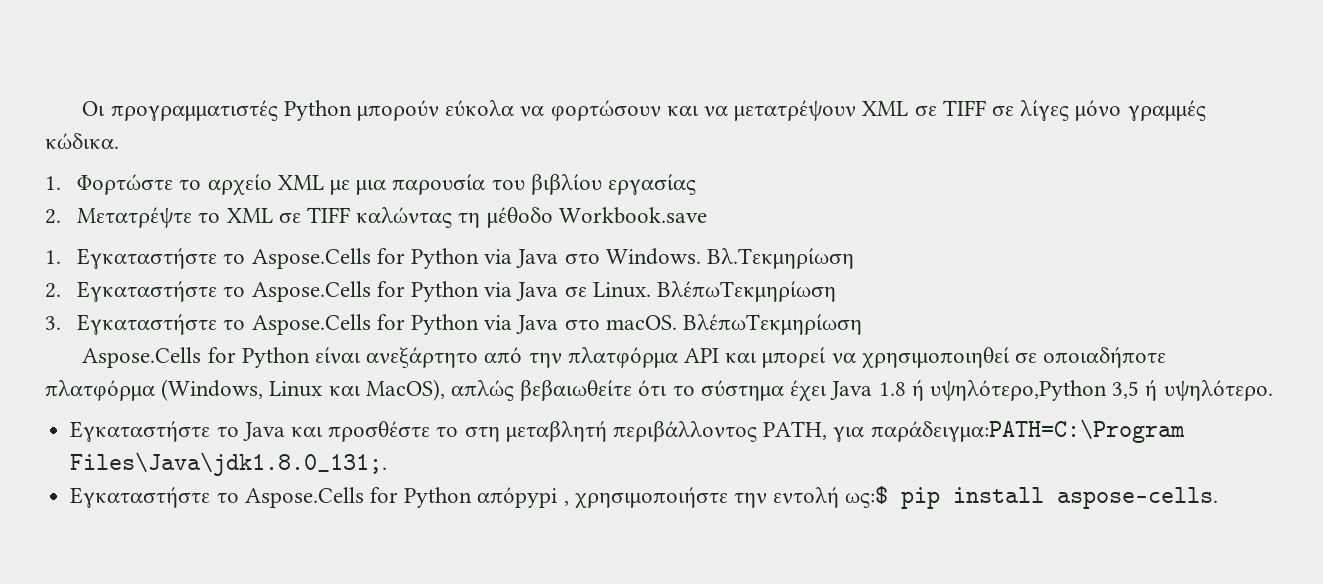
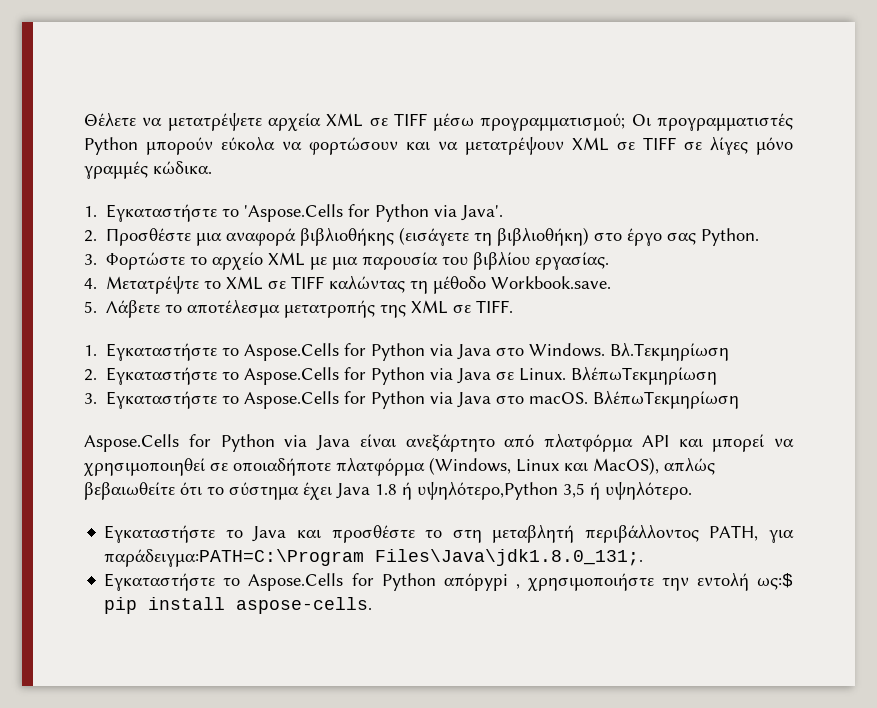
- Οι προγραμματιστές Python μπορούν εύκολα να φορτώσουν και να μετατρέψουν XML σε TIFF σε λίγες μόνο γραμμές κώδικα.
+ Θέλετε να μετατρέψετε αρχεία XML σε TIFF μέσω προγραμματισμού; Οι προγραμματιστές Python μπορούν εύκολα να φορτώσουν και να μετατρέψουν XML σε TIFF σε λίγες μόνο γραμμές κώδικα.
- 1. Φορτώστε το αρχείο XML με μια παρουσία του βιβλίου εργασίας
- 2. Μετατρέψτε το XML σε TIFF καλώντας τη μέθοδο Workbook.save
+ 1. Εγκαταστήστε το 'Aspose.Cells for Python via Java'.
+ 2. Προσθέστε μια αναφορά βιβλιοθήκης (εισάγετε τη βιβλιοθήκη) στο έργο σας Python.
+ 3. Φορτώστε το αρχείο XML με μια παρουσία του βιβλίου εργασίας.
+ 4. Μετατρέψτε το XML σε TIFF καλώντας τη μέθοδο Workbook.save.
+ 5. Λάβετε το αποτέλεσμα μετατροπής της XML σε TIFF.
- Aspose.Cells for Python είναι ανεξάρτητο από την πλατφόρμα API και μπορεί να χρησιμοποιηθεί σε οποιαδήποτε πλατφόρμα (Windows, Linux και MacOS), απλώς βεβαιωθείτε ότι το σύστημα έχει Java 1.8 ή υψηλότερο,Python 3,5 ή υψηλότερο.
+ Aspose.Cells for Python via Java είναι ανεξάρτητο από πλατφόρμα API και μπορεί να χρησιμοποιηθεί σε οποιαδήποτε πλατφόρμα (Windows, Linux και MacOS), απλώς βεβαιωθείτε ότι το σύστημα έχει Java 1.8 ή υψηλότερο,Python 3,5 ή υψηλότερο.

